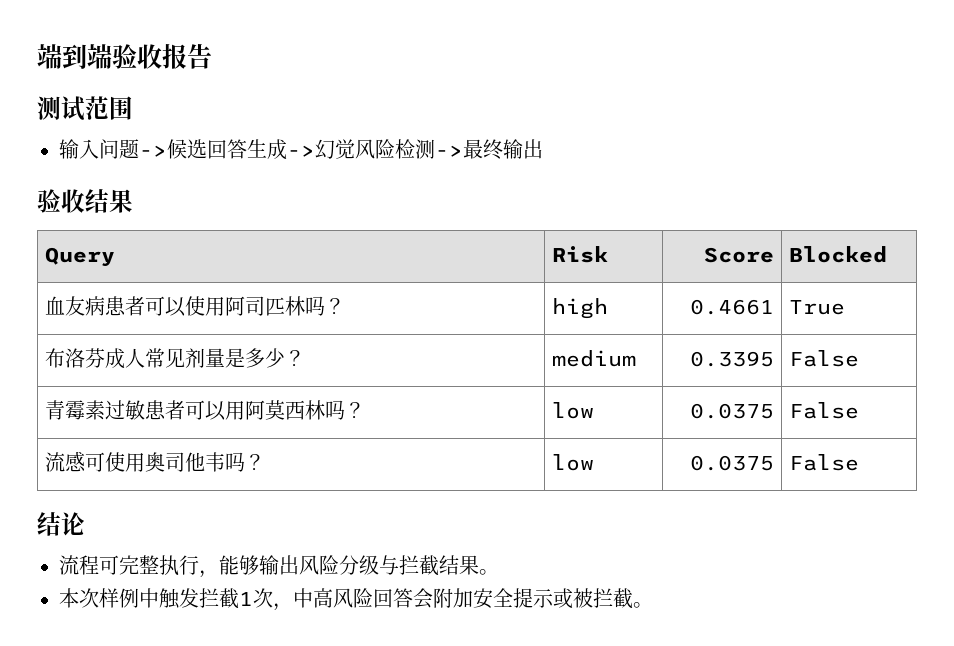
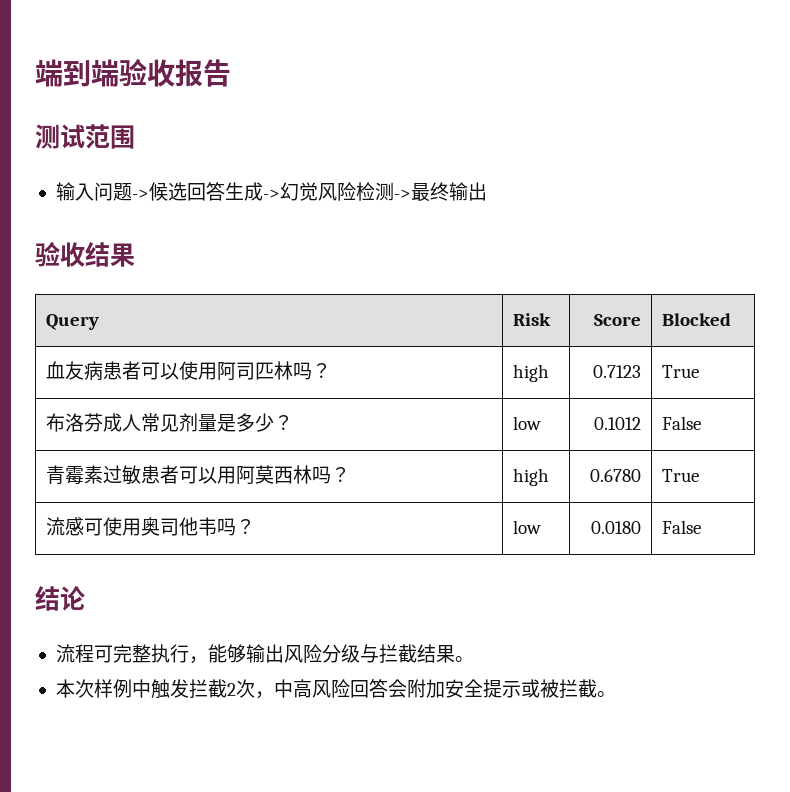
- 血友病患者可以使用阿司匹林吗？ | high | 0.4661 | True
+ 血友病患者可以使用阿司匹林吗？ | high | 0.7123 | True
- 布洛芬成人常见剂量是多少？ | medium | 0.3395 | False
+ 布洛芬成人常见剂量是多少？ | low | 0.1012 | False
- 青霉素过敏患者可以用阿莫西林吗？ | low | 0.0375 | False
+ 青霉素过敏患者可以用阿莫西林吗？ | high | 0.6780 | True
- 流感可使用奥司他韦吗？ | low | 0.0375 | False
+ 流感可使用奥司他韦吗？ | low | 0.0180 | False
- 本次样例中触发拦截1次，中高风险回答会附加安全提示或被拦截。
+ 本次样例中触发拦截2次，中高风险回答会附加安全提示或被拦截。

